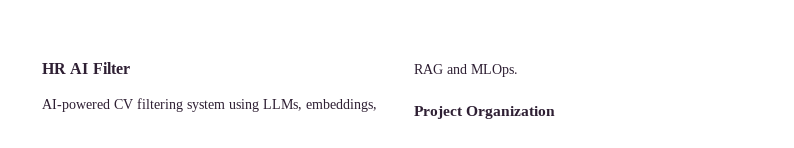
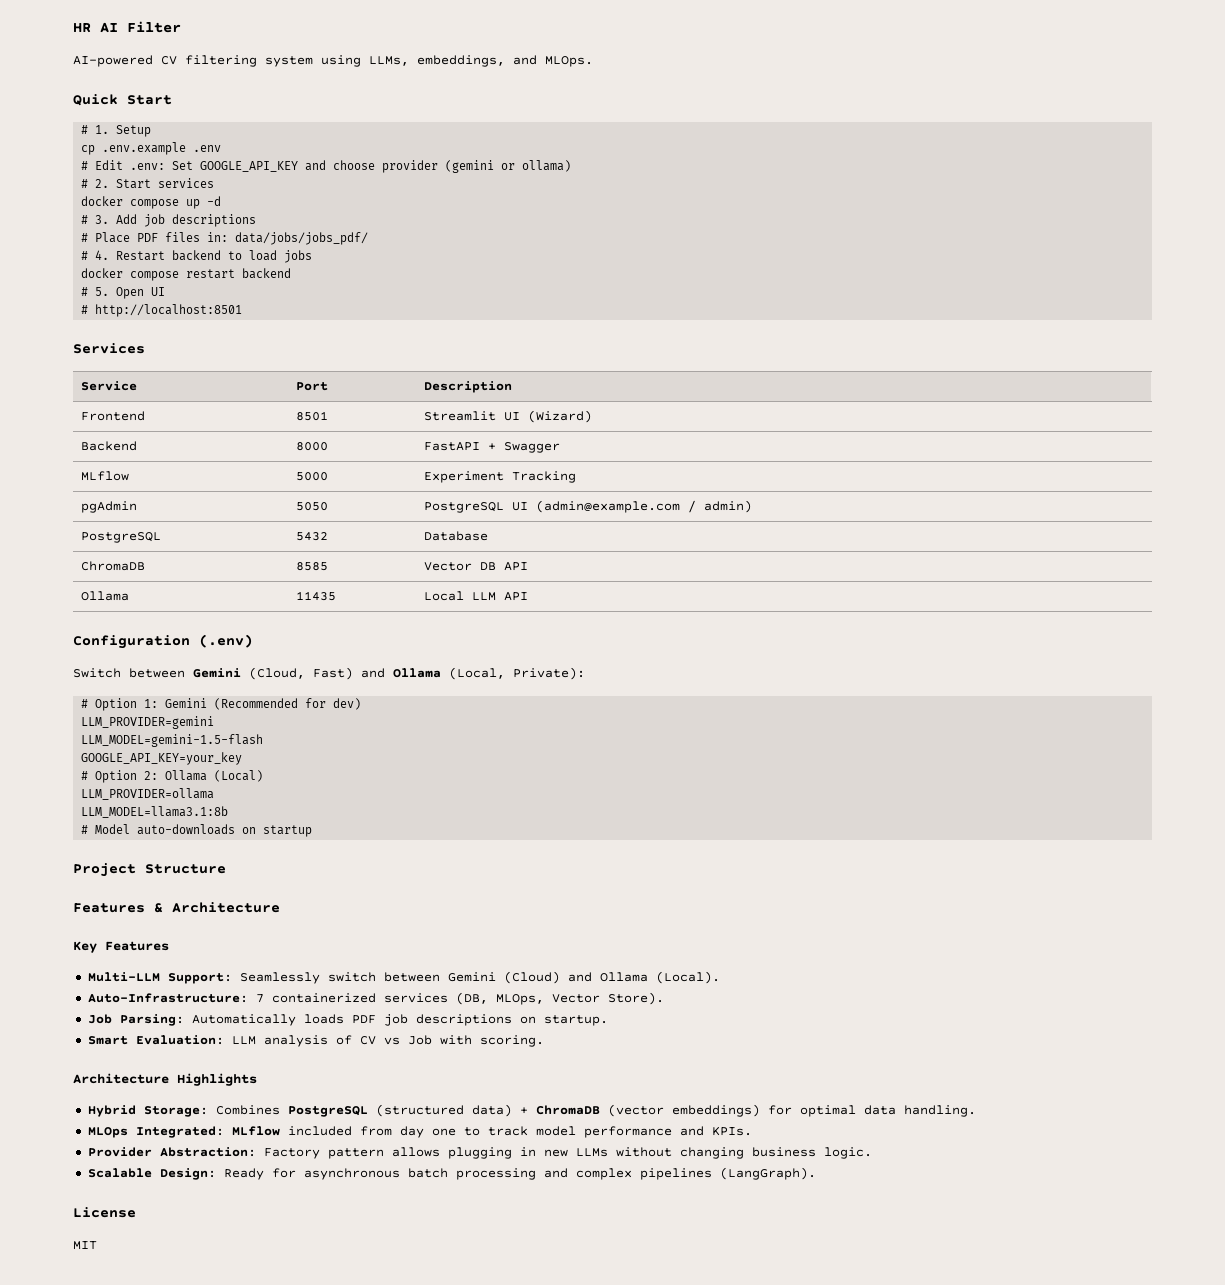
- AI-powered CV filtering system using LLMs, embeddings, RAG and MLOps.
+ AI-powered CV filtering system using LLMs, embeddings, and MLOps.
- Project Organization
+ Quick Start
+ # 1. Setup
+ cp .env.example .env
+ # Edit .env: Set GOOGLE_API_KEY and choose provider (gemini or ollama)
+ # 2. Start services
+ docker compose up -d
+ # 3. Add job descriptions
+ # Place PDF files in: data/jobs/jobs_pdf/
+ # 4. Restart backend to load jobs
+ docker compose restart backend
+ # 5. Open UI
+ # http://localhost:8501
+ Services
+ Service | Port | Description
+ Frontend | 8501 | Streamlit UI (Wizard)
+ Backend | 8000 | FastAPI + Swagger
+ MLflow | 5000 | Experiment Tracking
+ pgAdmin | 5050 | PostgreSQL UI (admin@example.com / admin)
+ PostgreSQL | 5432 | Database
+ ChromaDB | 8585 | Vector DB API
+ Ollama | 11435 | Local LLM API
+ Configuration (.env)
+ Switch between Gemini (Cloud, Fast) and Ollama (Local, Private):
+ # Option 1: Gemini (Recommended for dev)
+ LLM_PROVIDER=gemini
+ LLM_MODEL=gemini-1.5-flash
+ GOOGLE_API_KEY=your_key
+ # Option 2: Ollama (Local)
+ LLM_PROVIDER=ollama
+ LLM_MODEL=llama3.1:8b
+ # Model auto-downloads on startup
+ Project Structure
+ Features & Architecture
+ Key Features
+ Multi-LLM Support: Seamlessly switch between Gemini (Cloud) and Ollama (Local).
+ Auto-Infrastructure: 7 containerized services (DB, MLOps, Vector Store).
+ Job Parsing: Automatically loads PDF job descriptions on startup.
+ Smart Evaluation: LLM analysis of CV vs Job with scoring.
+ Architecture Highlights
+ Hybrid Storage: Combines PostgreSQL (structured data) + ChromaDB (vector embeddings) for optimal data handling.
+ MLOps Integrated: MLflow included from day one to track model performance and KPIs.
+ Provider Abstraction: Factory pattern allows plugging in new LLMs without changing business logic.
+ Scalable Design: Ready for asynchronous batch processing and complex pipelines (LangGraph).
+ License
+ MIT

